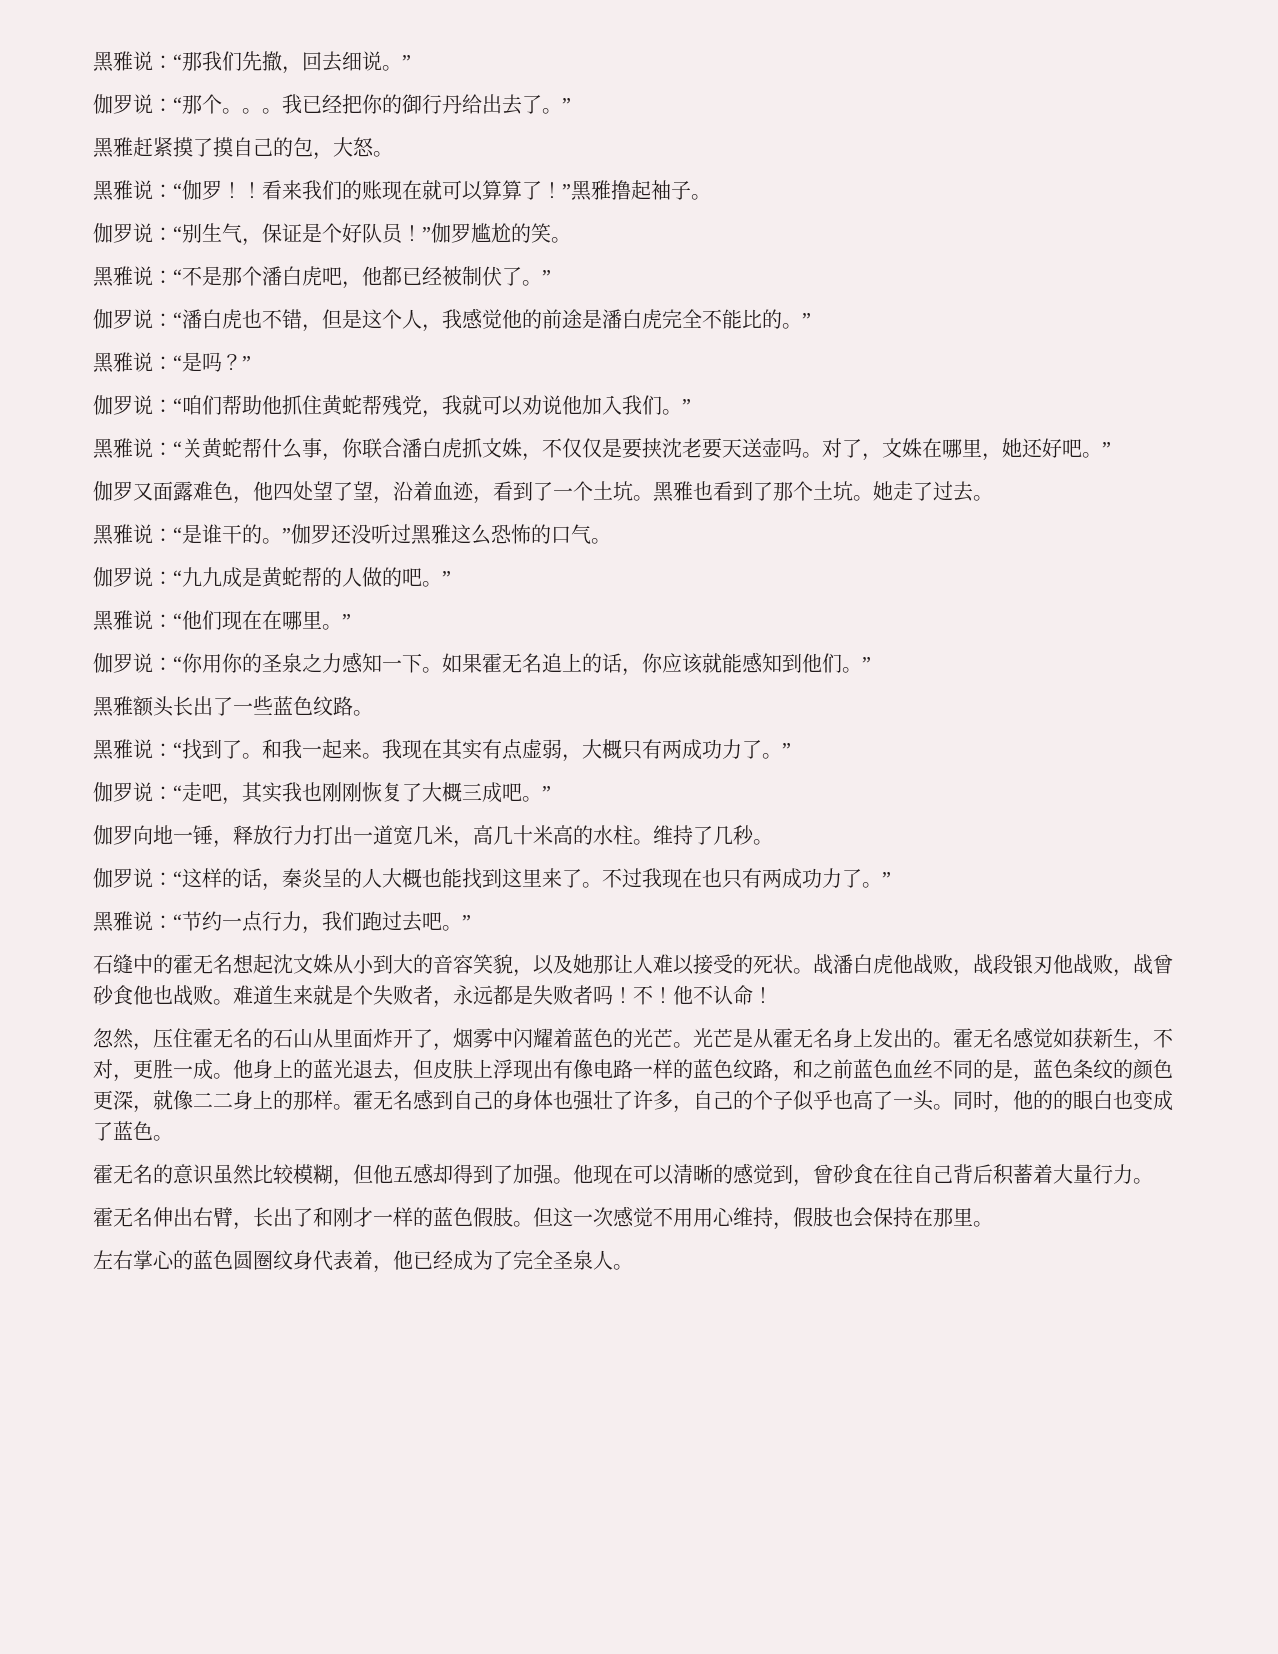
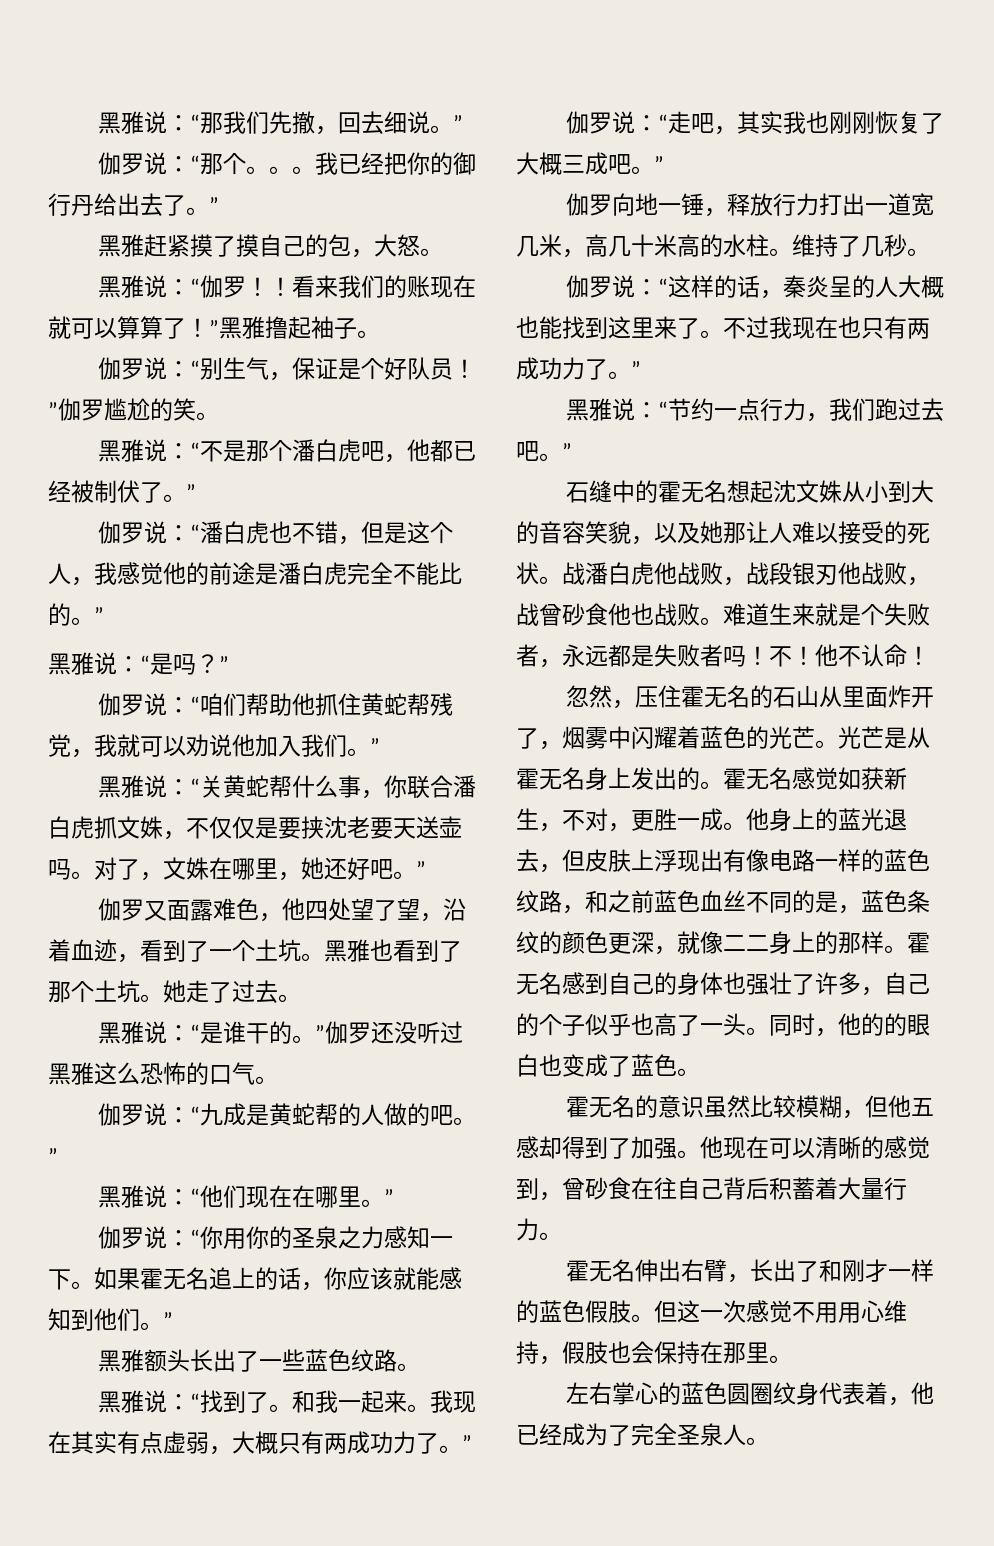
- 伽罗说：“九九成是黄蛇帮的人做的吧。”
+ 伽罗说：“九成是黄蛇帮的人做的吧。”

